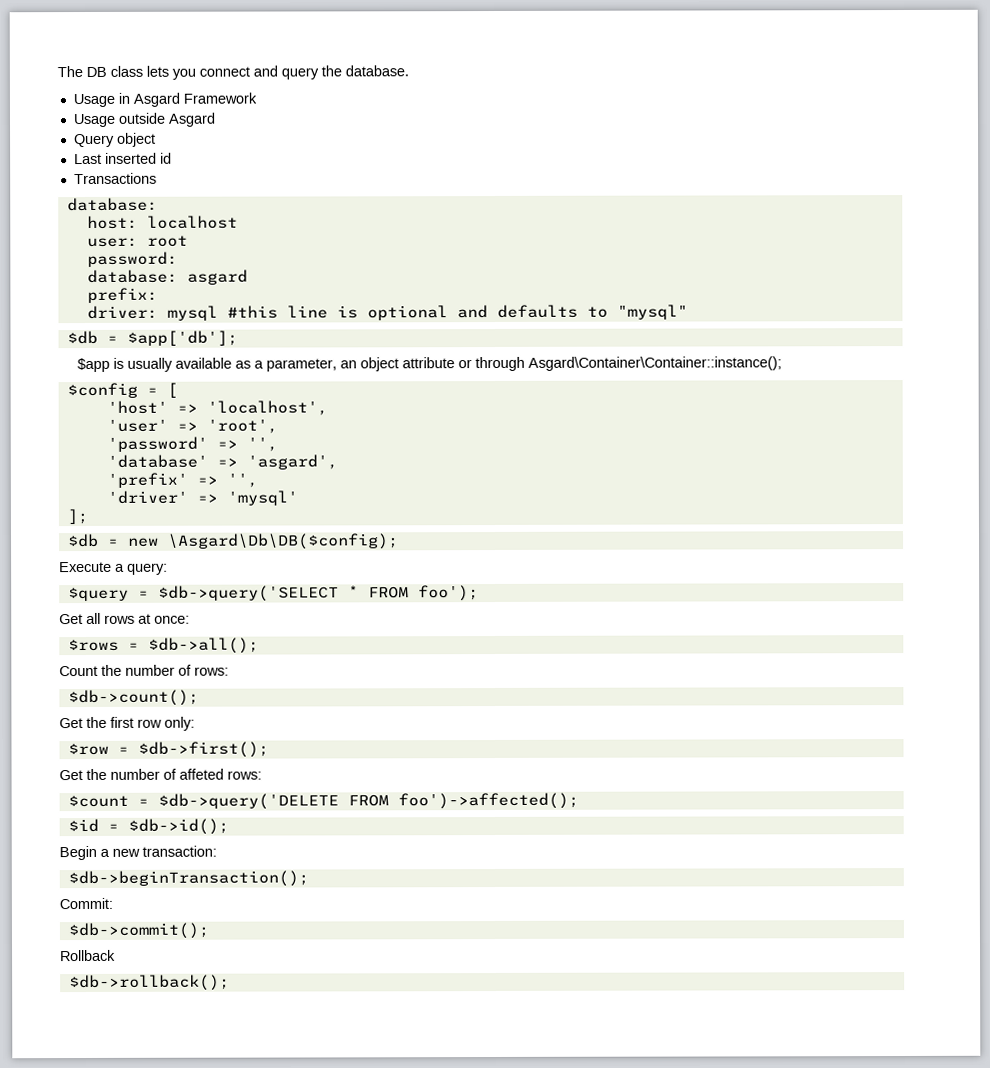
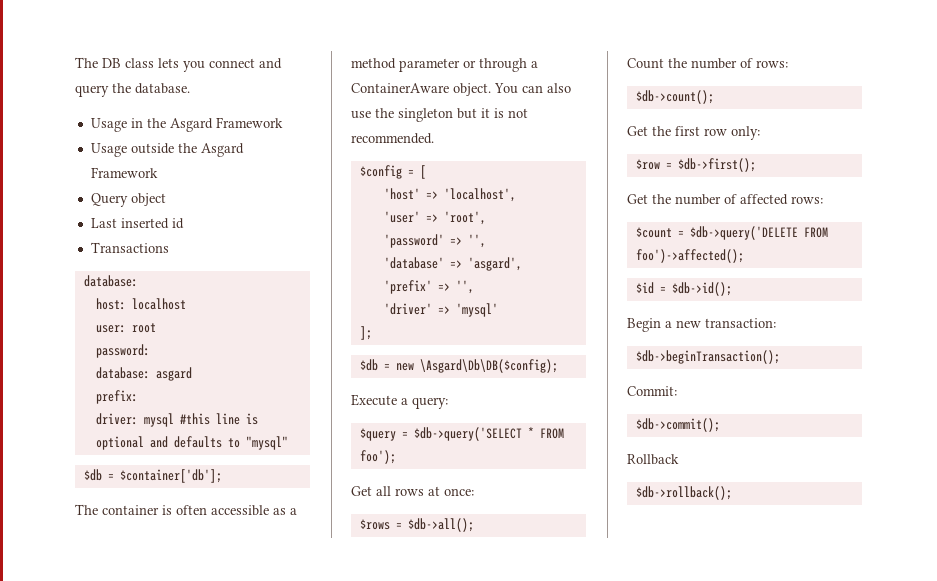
- Usage in Asgard Framework
+ Usage in the Asgard Framework
- Usage outside Asgard
+ Usage outside the Asgard Framework
- $db = $app['db'];
- $app is usually available as a parameter, an object attribute or through Asgard\Container\Container::instance();
+ $db = $container['db'];
+ The container is often accessible as a method parameter or through a ContainerAware object. You can also use the singleton but it is not recommended.
- Get the number of affeted rows:
+ Get the number of affected rows:

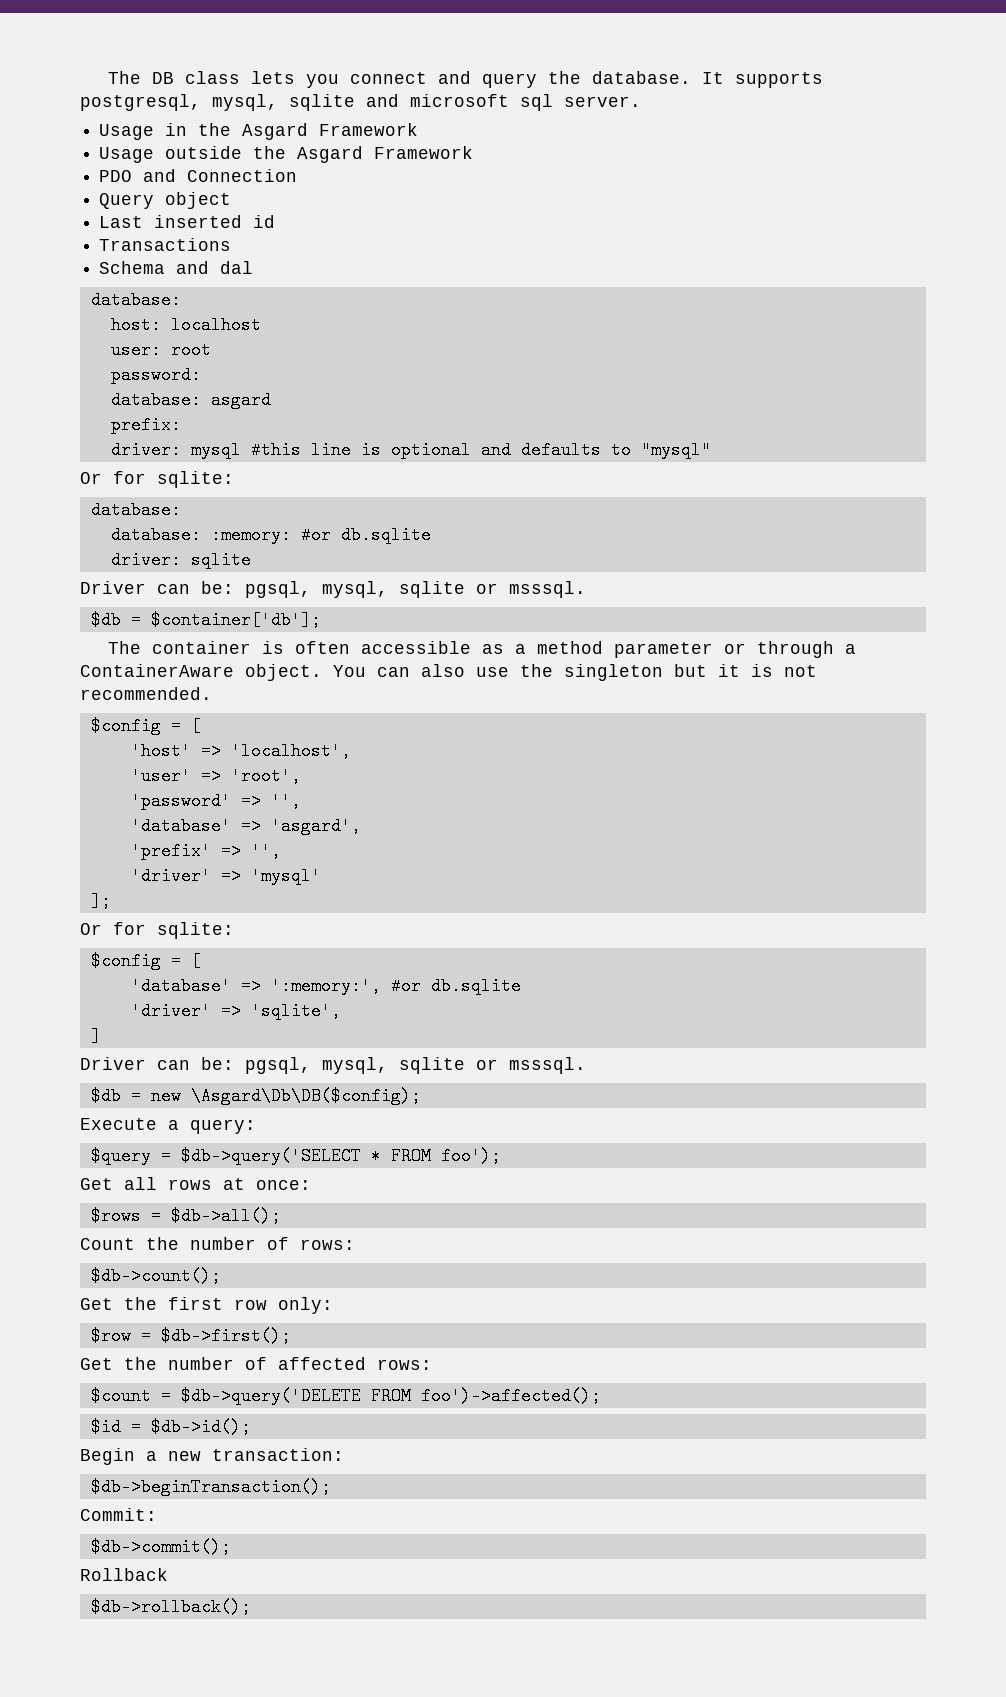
+ It supports postgresql, mysql, sqlite and microsoft sql server.
+ PDO and Connection
+ Schema and dal
  driver: mysql #this line is optional and defaults to "mysql"
+ Or for sqlite:
+ database:
+ database: :memory: #or db.sqlite
+ driver: sqlite
+ Driver can be: pgsql, mysql, sqlite or msssql.
  ];
+ Or for sqlite:
+ $config = [
+ 'database' => ':memory:', #or db.sqlite
+ 'driver' => 'sqlite',
+ ]
+ Driver can be: pgsql, mysql, sqlite or msssql.

